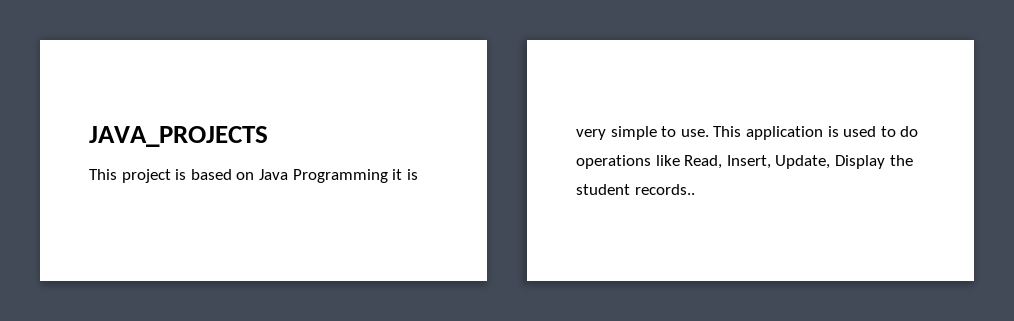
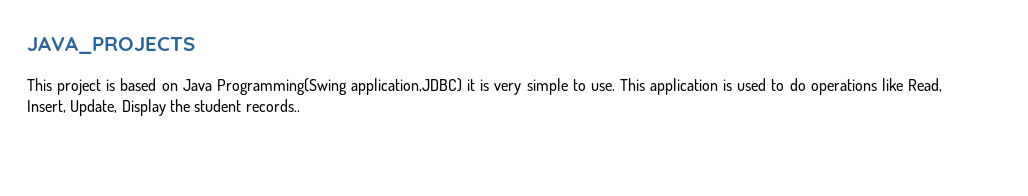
- This project is based on Java Programming it is very simple to use.
+ This project is based on Java Programming(Swing application,JDBC) it is very simple to use.

